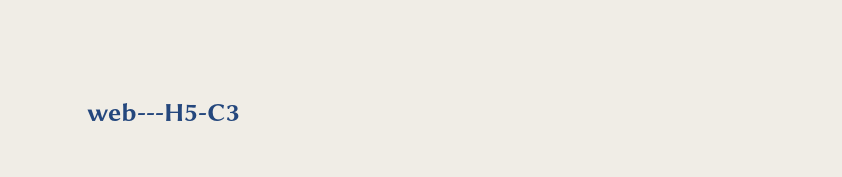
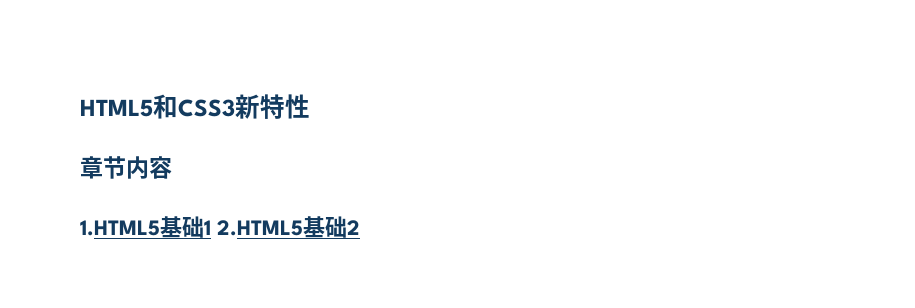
- web---H5-C3
+ HTML5和CSS3新特性
+ 章节内容
+ 1.HTML5基础1 2.HTML5基础2

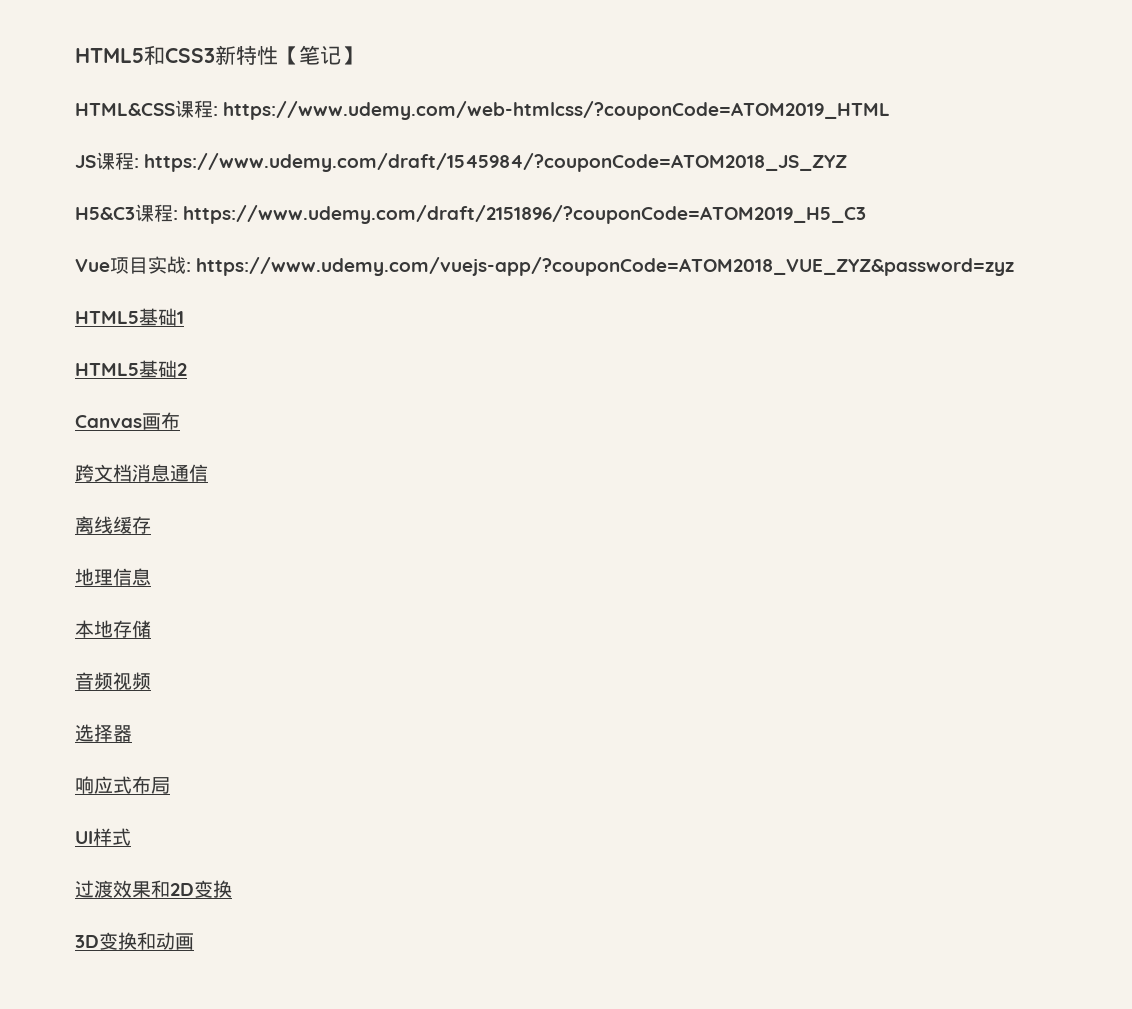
- HTML5和CSS3新特性
- 章节内容
- 1.HTML5基础1 2.HTML5基础2
+ HTML5和CSS3新特性【笔记】
+ HTML&CSS课程: https://www.udemy.com/web-htmlcss/?couponCode=ATOM2019_HTML
+ JS课程: https://www.udemy.com/draft/1545984/?couponCode=ATOM2018_JS_ZYZ
+ H5&C3课程: https://www.udemy.com/draft/2151896/?couponCode=ATOM2019_H5_C3
+ Vue项目实战: https://www.udemy.com/vuejs-app/?couponCode=ATOM2018_VUE_ZYZ&password=zyz
+ HTML5基础1
+ HTML5基础2
+ Canvas画布
+ 跨文档消息通信
+ 离线缓存
+ 地理信息
+ 本地存储
+ 音频视频
+ 选择器
+ 响应式布局
+ UI样式
+ 过渡效果和2D变换
+ 3D变换和动画

